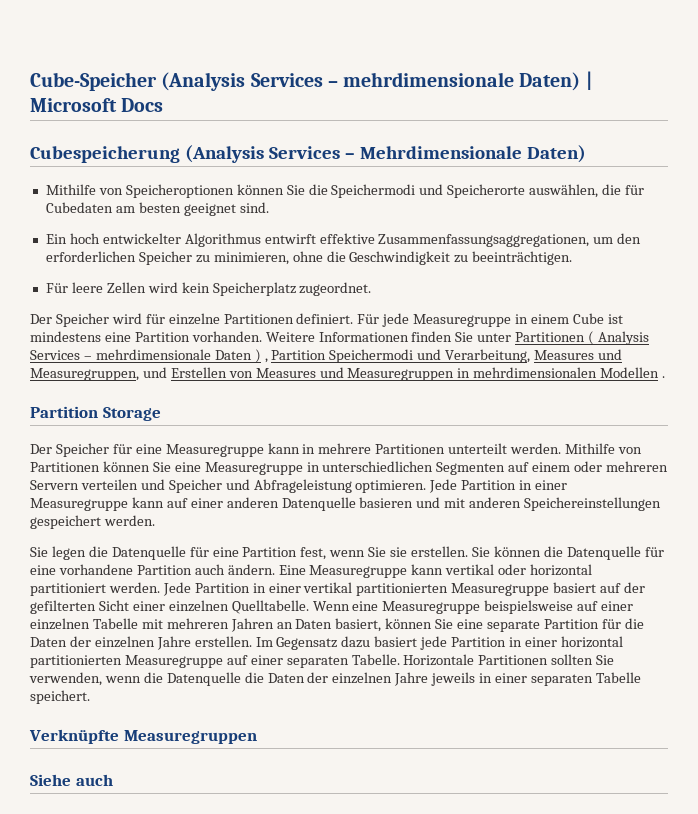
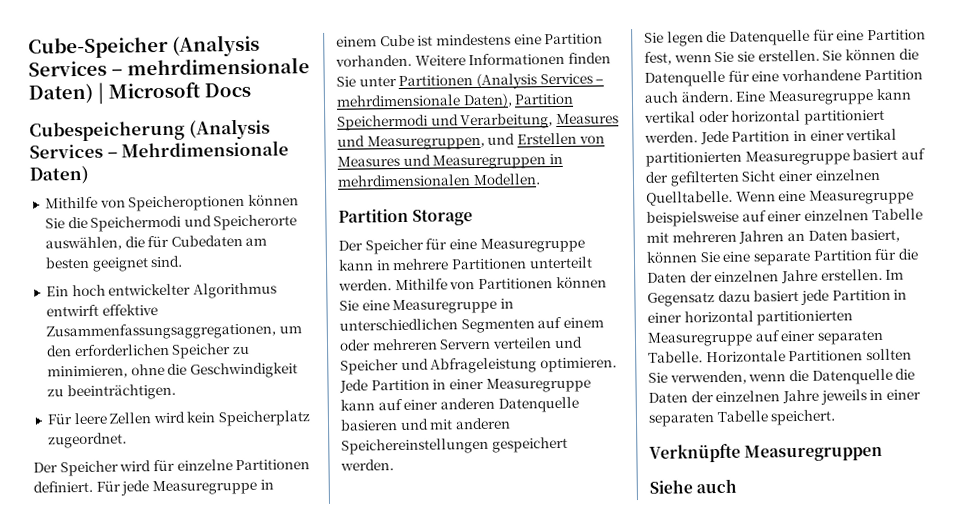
- Weitere Informationen finden Sie unter Partitionen ( Analysis Services – mehrdimensionale Daten ) , Partition Speichermodi und Verarbeitung, Measures und Measuregruppen, und Erstellen von Measures und Measuregruppen in mehrdimensionalen Modellen .
+ Weitere Informationen finden Sie unter Partitionen (Analysis Services – mehrdimensionale Daten), Partition Speichermodi und Verarbeitung, Measures und Measuregruppen, und Erstellen von Measures und Measuregruppen in mehrdimensionalen Modellen.

